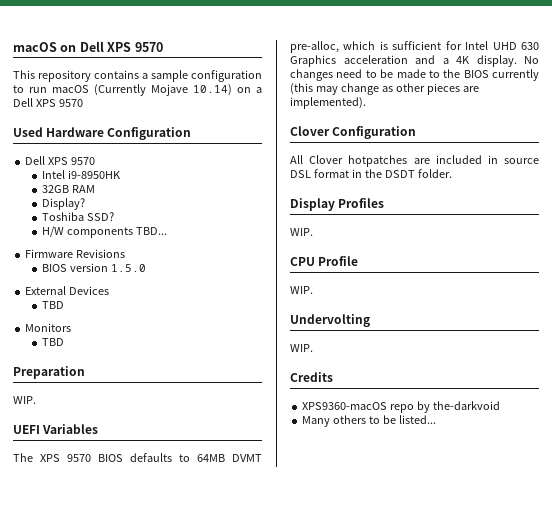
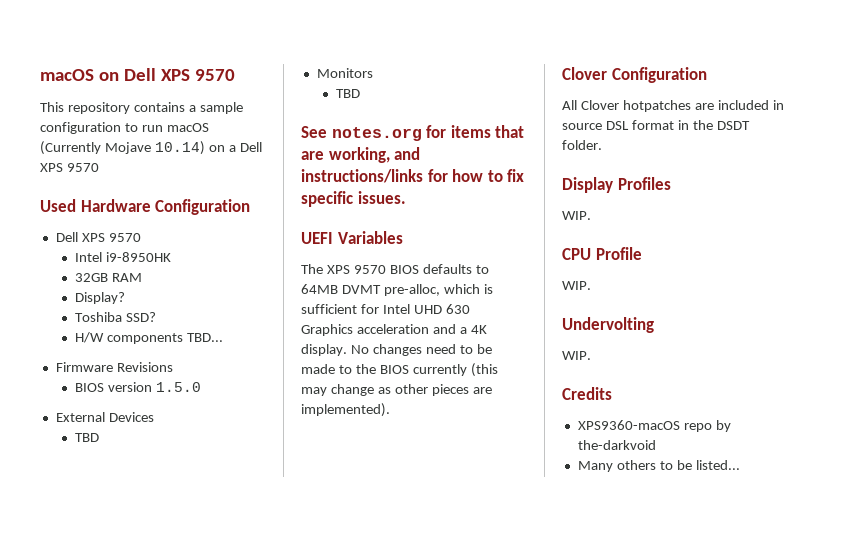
- Preparation
- WIP.
+ See notes.org for items that are working, and instructions/links for how to fix specific issues.

